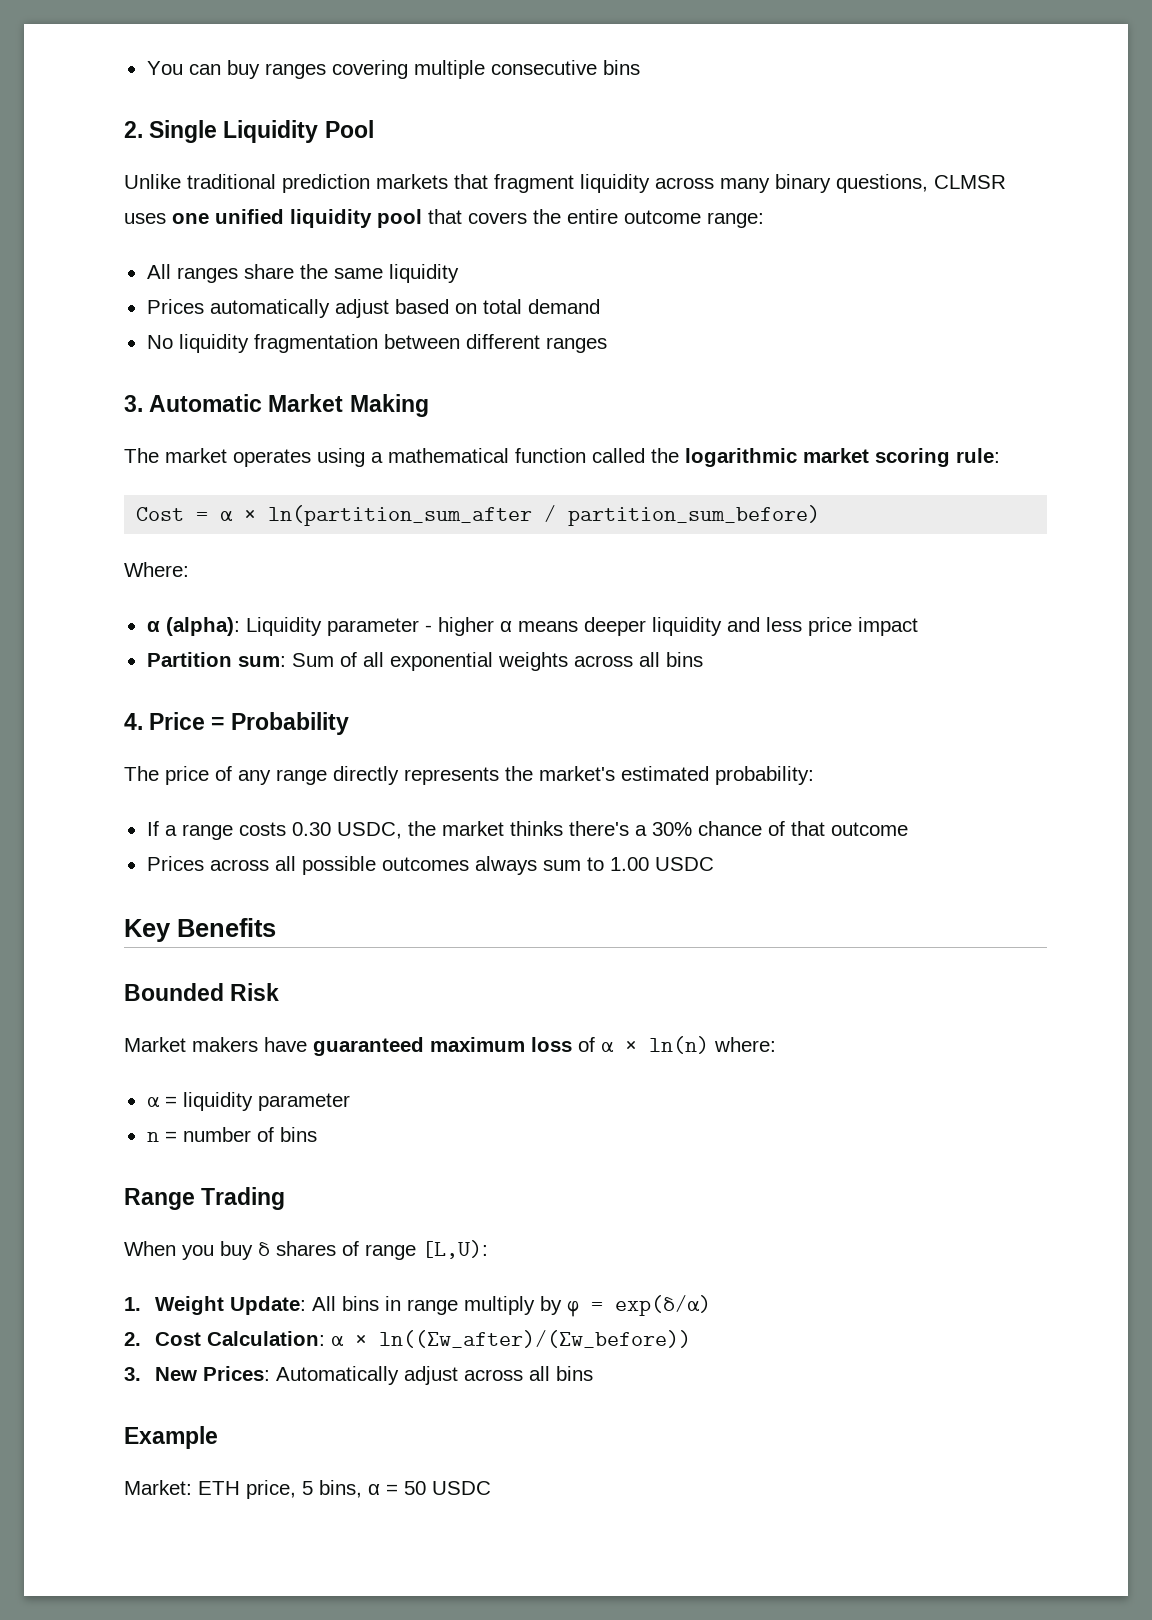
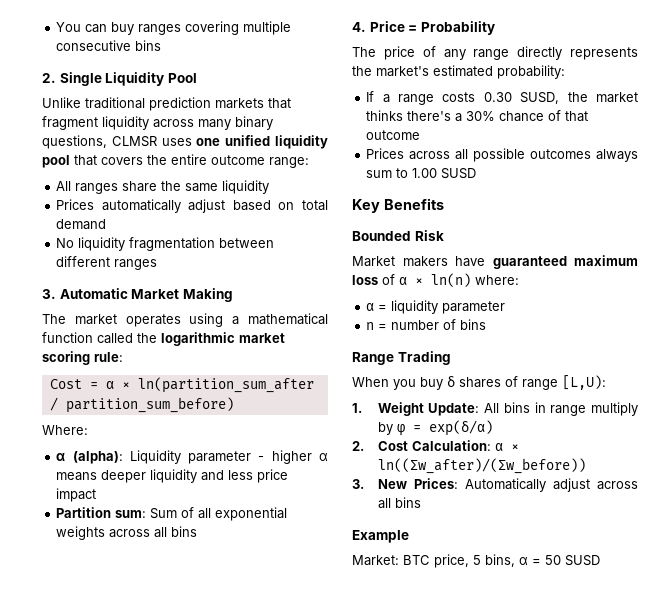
- If a range costs 0.30 USDC, the market thinks there's a 30% chance of that outcome
+ If a range costs 0.30 SUSD, the market thinks there's a 30% chance of that outcome
- Prices across all possible outcomes always sum to 1.00 USDC
+ Prices across all possible outcomes always sum to 1.00 SUSD
- Market: ETH price, 5 bins, α = 50 USDC
+ Market: BTC price, 5 bins, α = 50 SUSD

